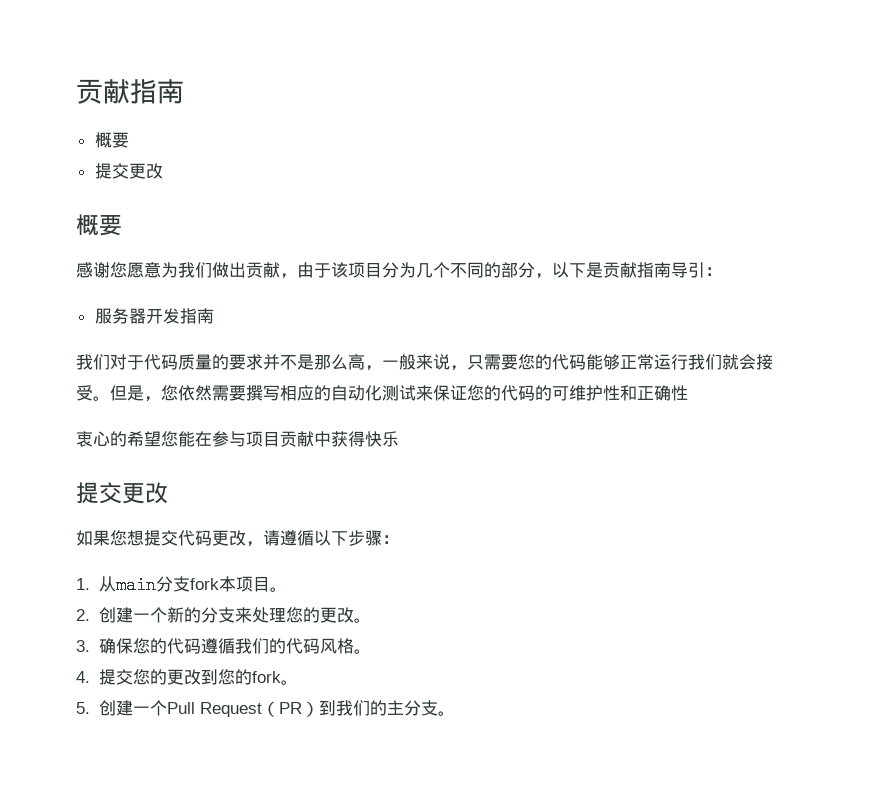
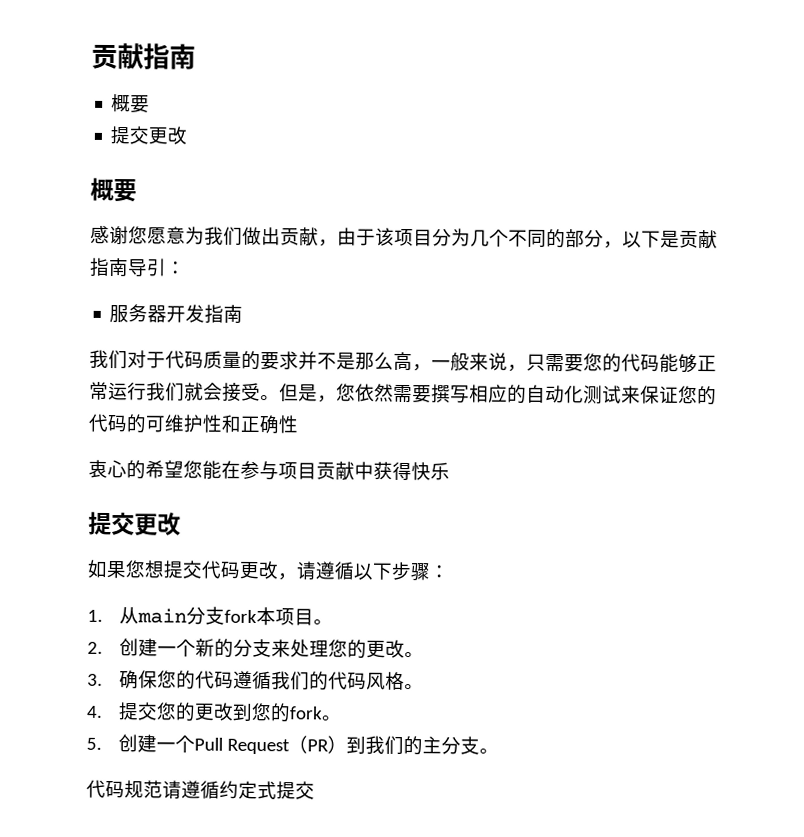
+ 代码规范请遵循约定式提交

